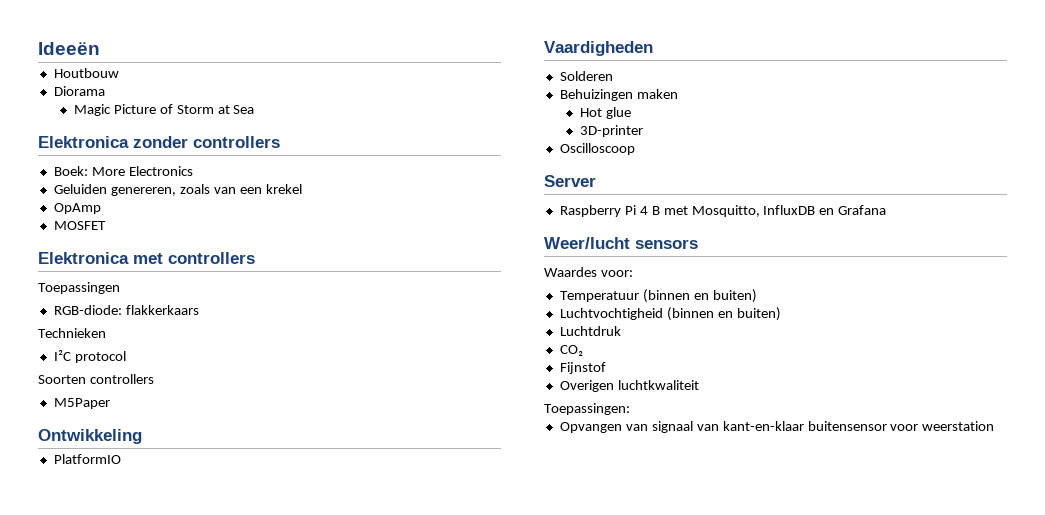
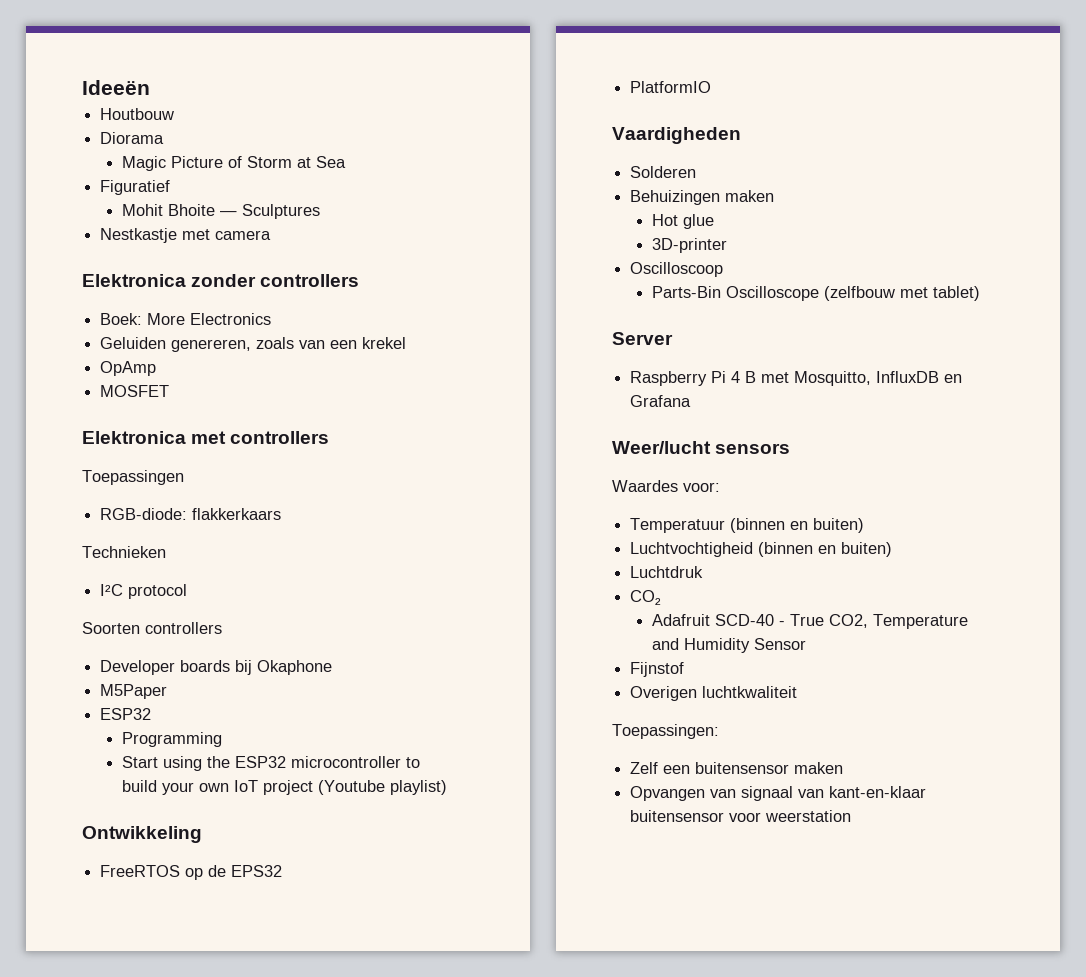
+ Figuratief
+ Mohit Bhoite — Sculptures
+ Nestkastje met camera
+ Developer boards bij Okaphone
  M5Paper
+ ESP32
+ Programming
+ Start using the ESP32 microcontroller to build your own IoT project (Youtube playlist)
  Ontwikkeling
+ FreeRTOS op de EPS32
+ Parts-Bin Oscilloscope (zelfbouw met tablet)
+ Adafruit SCD-40 - True CO2, Temperature and Humidity Sensor
+ Zelf een buitensensor maken

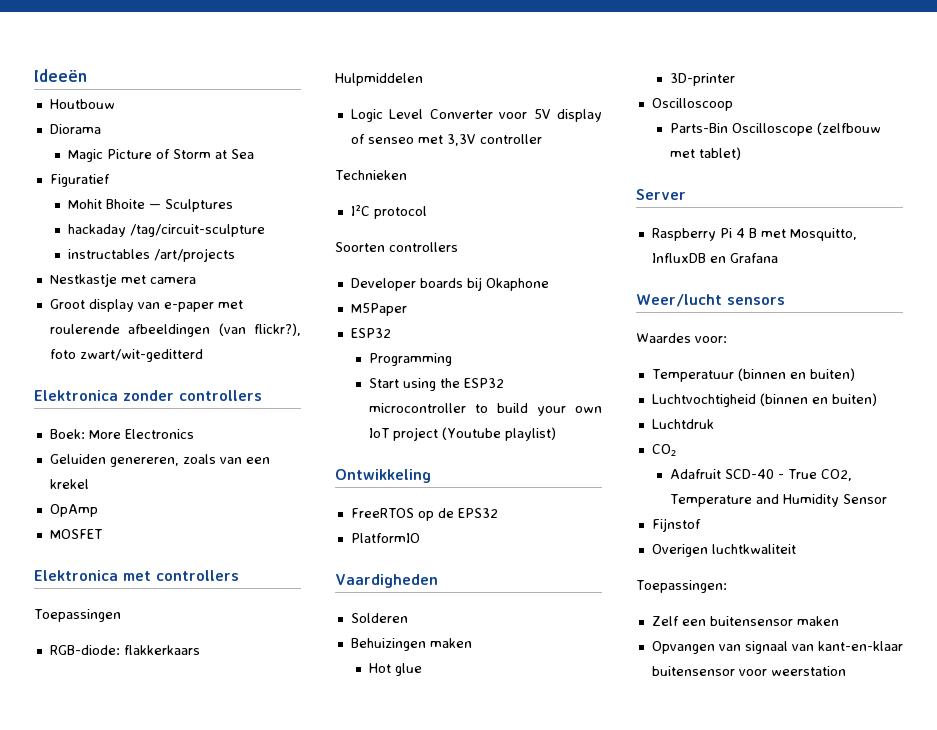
+ hackaday /tag/circuit-sculpture
+ instructables /art/projects
+ Groot display van e-paper met roulerende afbeeldingen (van flickr?), foto zwart/wit-geditterd
+ Hulpmiddelen
+ Logic Level Converter voor 5V display of senseo met 3,3V controller

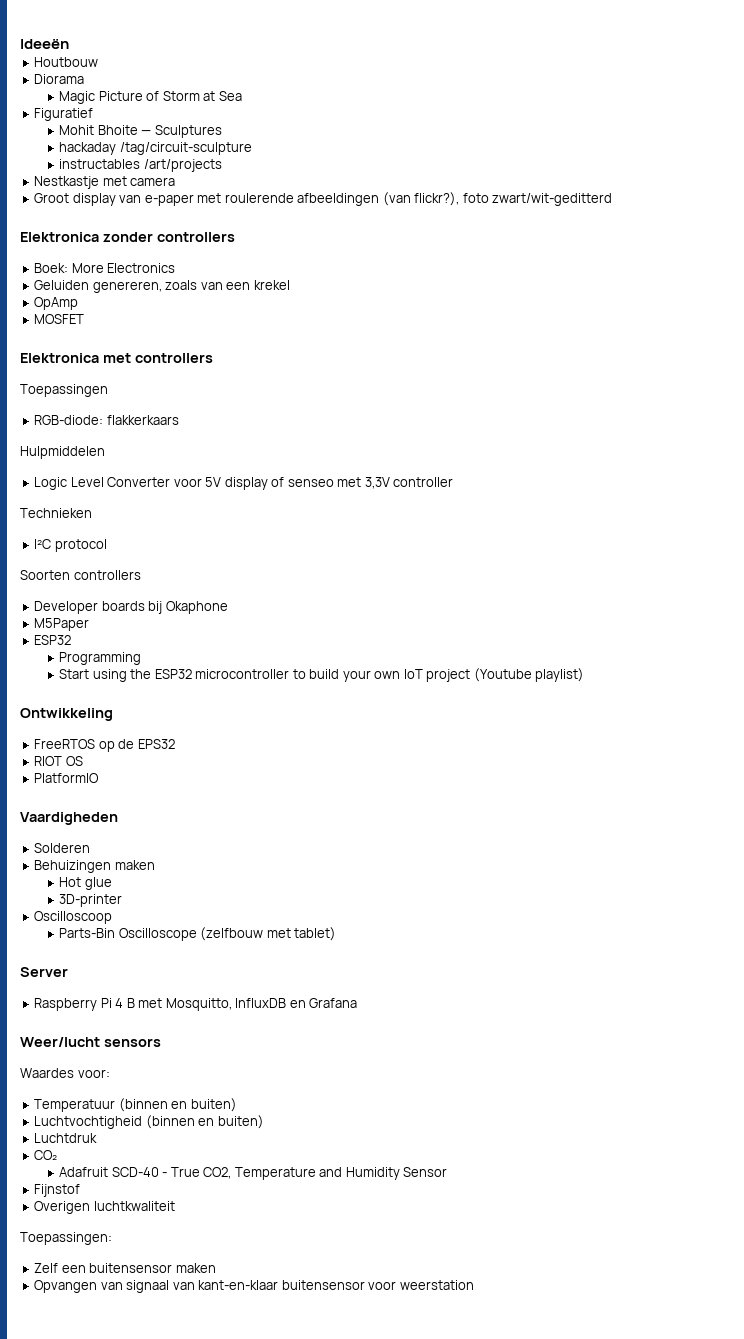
+ RIOT OS

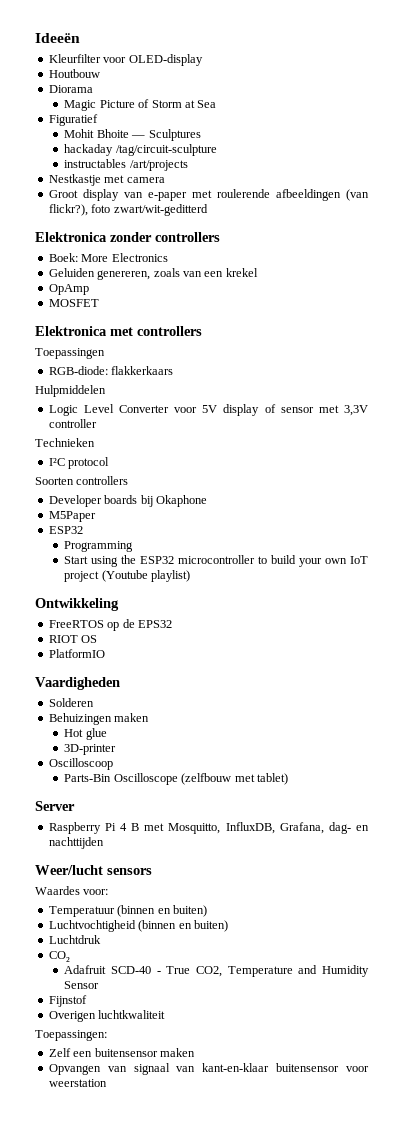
+ Kleurfilter voor OLED-display
- Logic Level Converter voor 5V display of senseo met 3,3V controller
+ Logic Level Converter voor 5V display of sensor met 3,3V controller
- Raspberry Pi 4 B met Mosquitto, InfluxDB en Grafana
+ Raspberry Pi 4 B met Mosquitto, InfluxDB, Grafana, dag- en nachttijden

